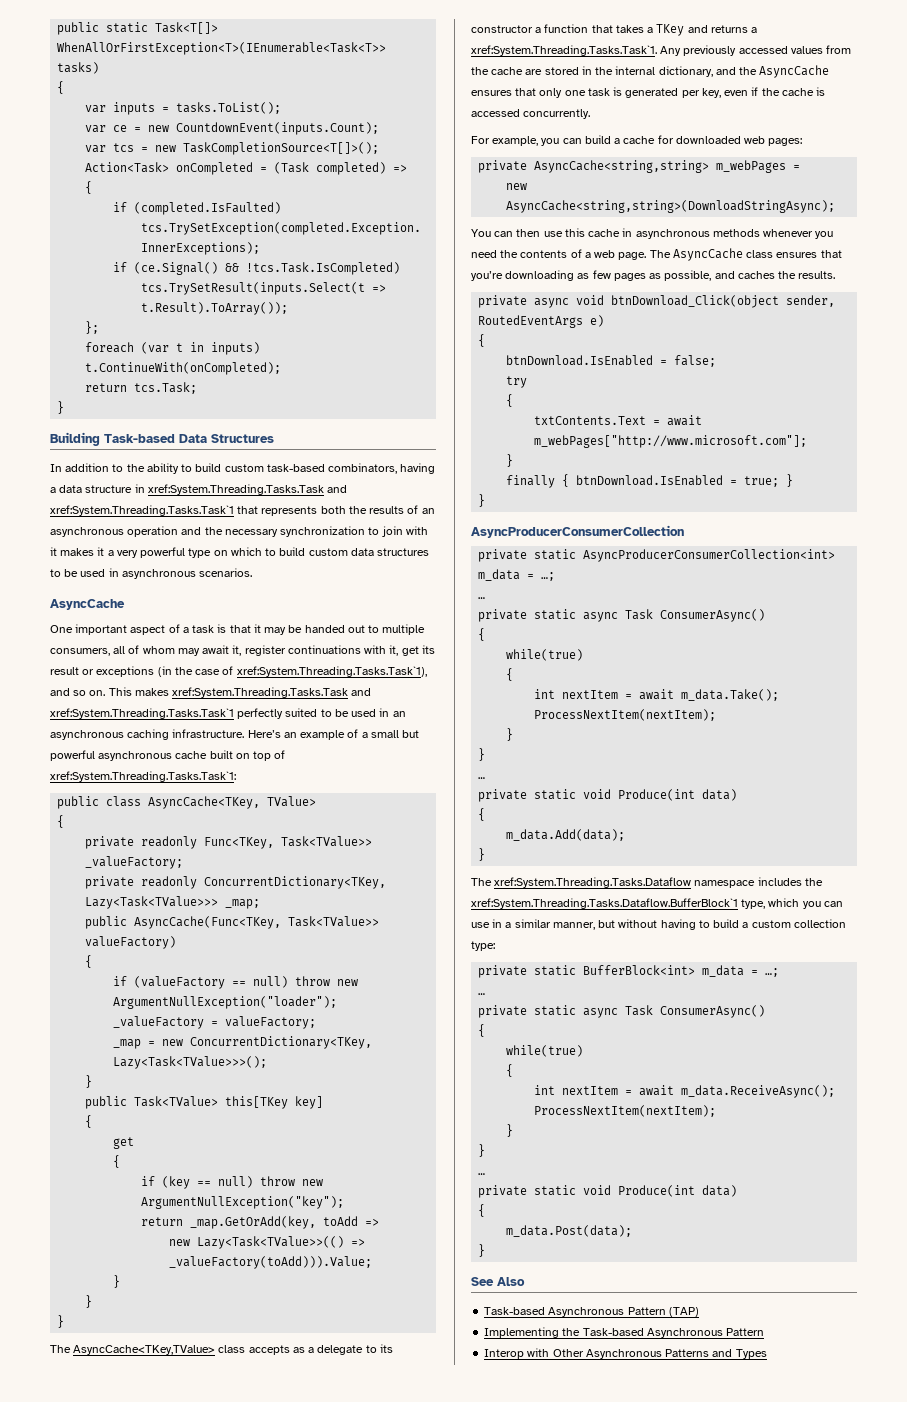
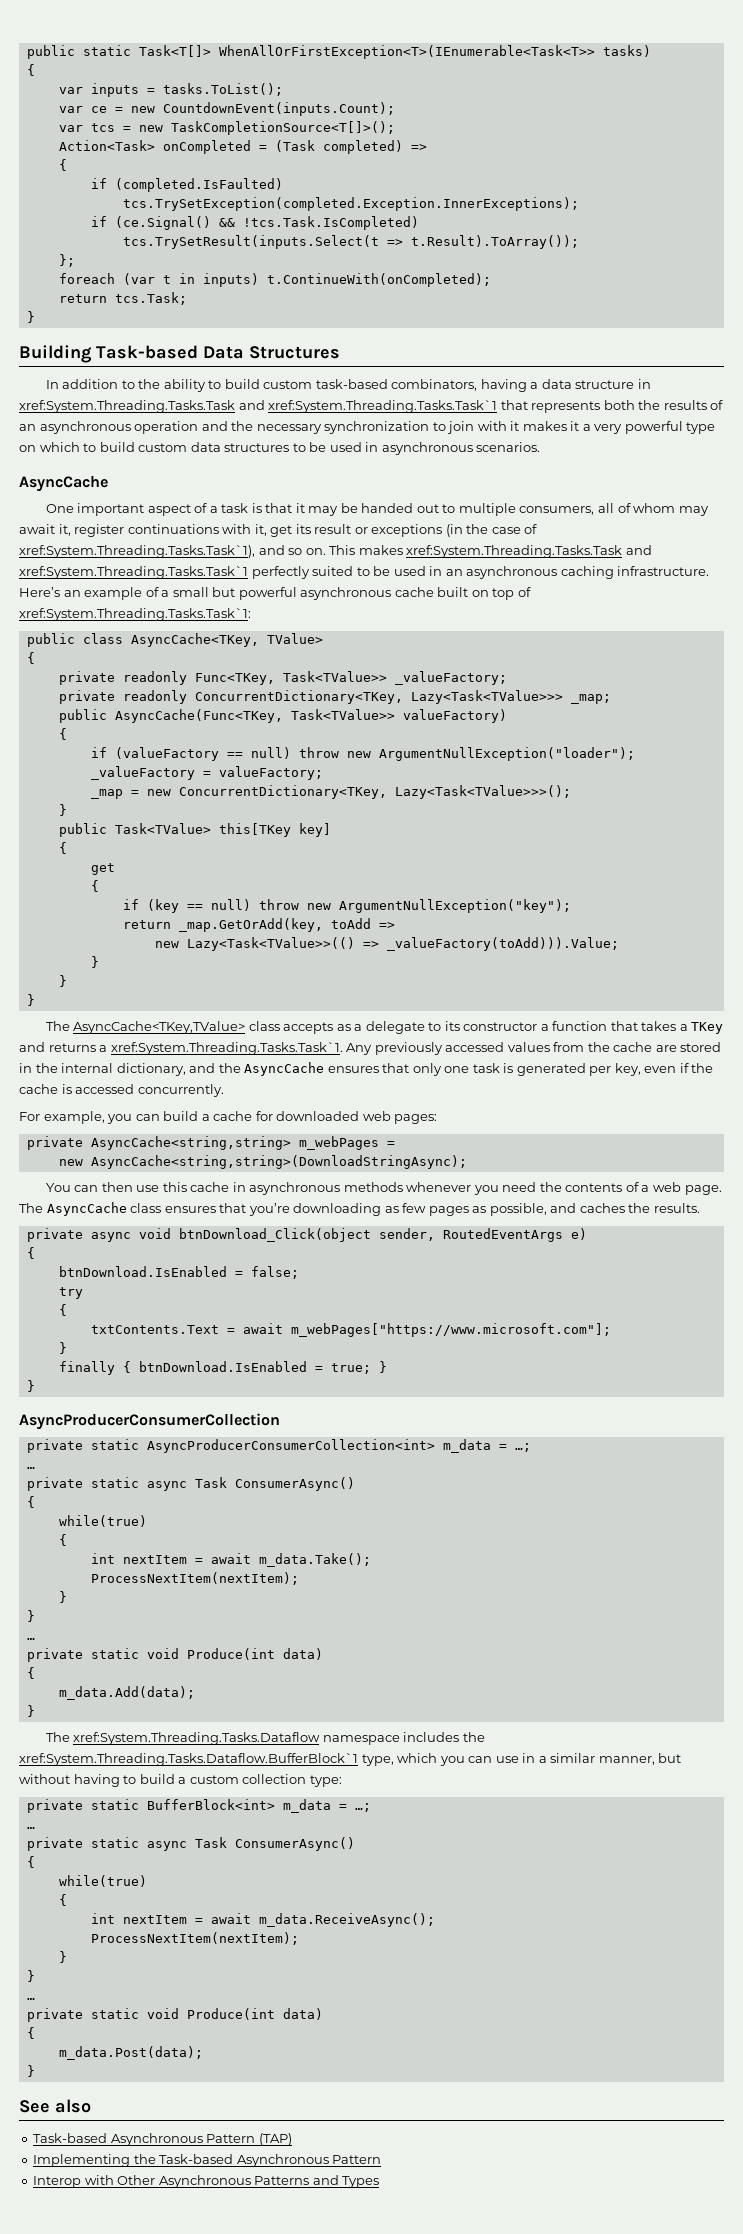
- txtContents.Text = await m_webPages["http://www.microsoft.com"];
+ txtContents.Text = await m_webPages["https://www.microsoft.com"];
- See Also
+ See also

